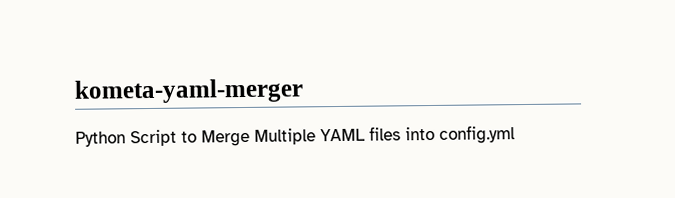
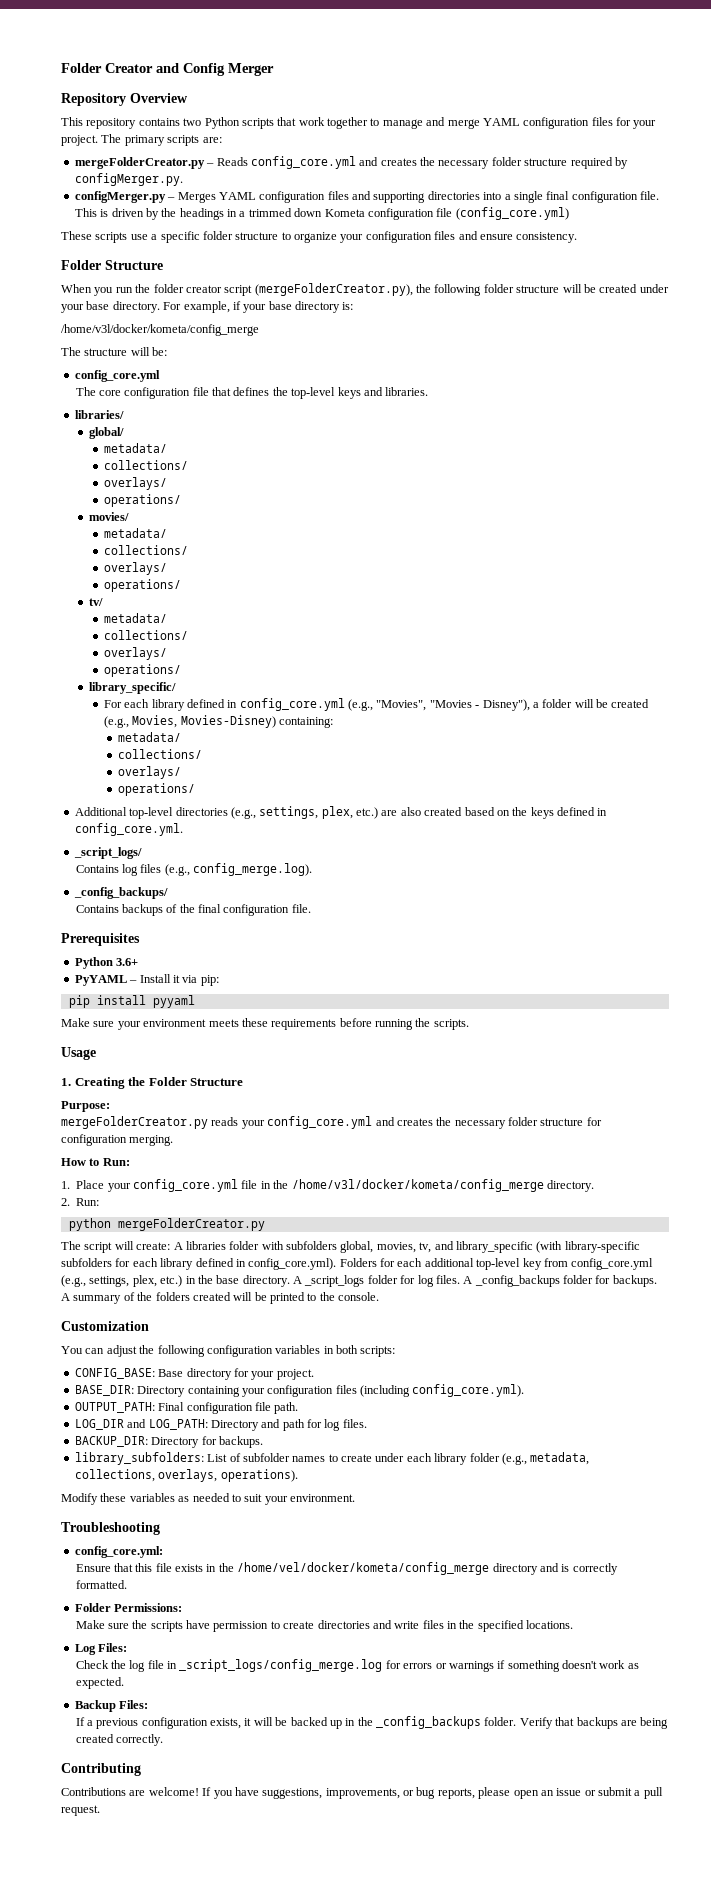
- kometa-yaml-merger
- Python Script to Merge Multiple YAML files into config.yml
+ Folder Creator and Config Merger
+ Repository Overview
+ This repository contains two Python scripts that work together to manage and merge YAML configuration files for your project. The primary scripts are:
+ mergeFolderCreator.py – Reads config_core.yml and creates the necessary folder structure required by configMerger.py.
+ configMerger.py – Merges YAML configuration files and supporting directories into a single final configuration file. This is driven by the headings in a trimmed down Kometa configuration file (config_core.yml)
+ These scripts use a specific folder structure to organize your configuration files and ensure consistency.
+ Folder Structure
+ When you run the folder creator script (mergeFolderCreator.py), the following folder structure will be created under your base directory. For example, if your base directory is:
+ /home/v3l/docker/kometa/config_merge
+ The structure will be:
+ config_core.yml
+ The core configuration file that defines the top-level keys and libraries.
+ libraries/
+ global/
+ metadata/
+ collections/
+ overlays/
+ operations/
+ movies/
+ metadata/
+ collections/
+ overlays/
+ operations/
+ tv/
+ metadata/
+ collections/
+ overlays/
+ operations/
+ library_specific/
+ For each library defined in config_core.yml (e.g., "Movies", "Movies - Disney"), a folder will be created (e.g., Movies, Movies-Disney) containing:
+ metadata/
+ collections/
+ overlays/
+ operations/
+ Additional top-level directories (e.g., settings, plex, etc.) are also created based on the keys defined in config_core.yml.
+ _script_logs/
+ Contains log files (e.g., config_merge.log).
+ _config_backups/
+ Contains backups of the final configuration file.
+ Prerequisites
+ Python 3.6+
+ PyYAML – Install it via pip:
+ pip install pyyaml
+ Make sure your environment meets these requirements before running the scripts.
+ Usage
+ 1. Creating the Folder Structure
+ Purpose:
+ mergeFolderCreator.py reads your config_core.yml and creates the necessary folder structure for configuration merging.
+ How to Run:
+ 1. Place your config_core.yml file in the /home/v3l/docker/kometa/config_merge directory.
+ 2. Run:
+ python mergeFolderCreator.py
+ The script will create: A libraries folder with subfolders global, movies, tv, and library_specific (with library-specific subfolders for each library defined in config_core.yml). Folders for each additional top-level key from config_core.yml (e.g., settings, plex, etc.) in the base directory. A _script_logs folder for log files. A _config_backups folder for backups. A summary of the folders created will be printed to the console.
+ Customization
+ You can adjust the following configuration variables in both scripts:
+ CONFIG_BASE: Base directory for your project.
+ BASE_DIR: Directory containing your configuration files (including config_core.yml).
+ OUTPUT_PATH: Final configuration file path.
+ LOG_DIR and LOG_PATH: Directory and path for log files.
+ BACKUP_DIR: Directory for backups.
+ library_subfolders: List of subfolder names to create under each library folder (e.g., metadata, collections, overlays, operations).
+ Modify these variables as needed to suit your environment.
+ Troubleshooting
+ config_core.yml:
+ Ensure that this file exists in the /home/vel/docker/kometa/config_merge directory and is correctly formatted.
+ Folder Permissions:
+ Make sure the scripts have permission to create directories and write files in the specified locations.
+ Log Files:
+ Check the log file in _script_logs/config_merge.log for errors or warnings if something doesn't work as expected.
+ Backup Files:
+ If a previous configuration exists, it will be backed up in the _config_backups folder. Verify that backups are being created correctly.
+ Contributing
+ Contributions are welcome! If you have suggestions, improvements, or bug reports, please open an issue or submit a pull request.

